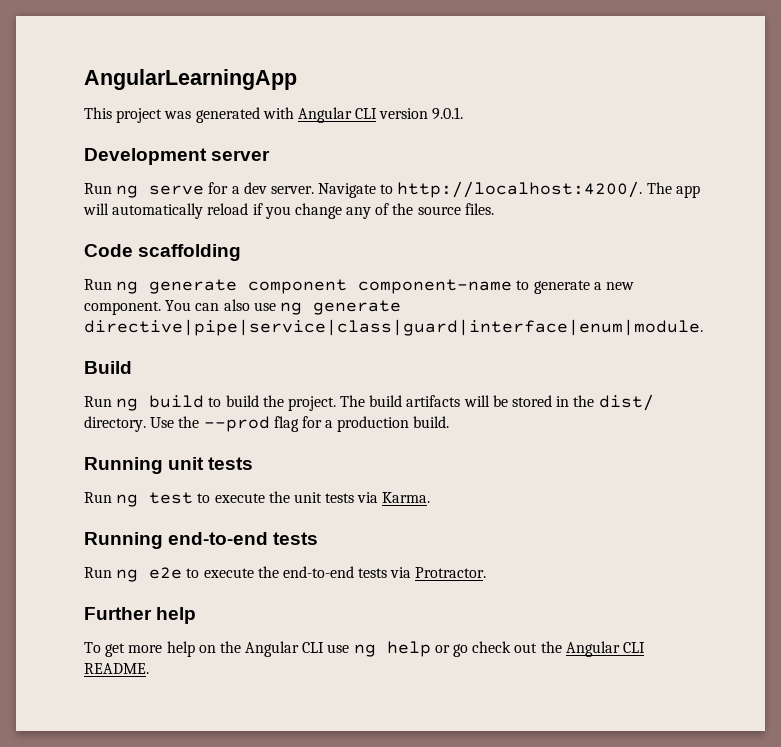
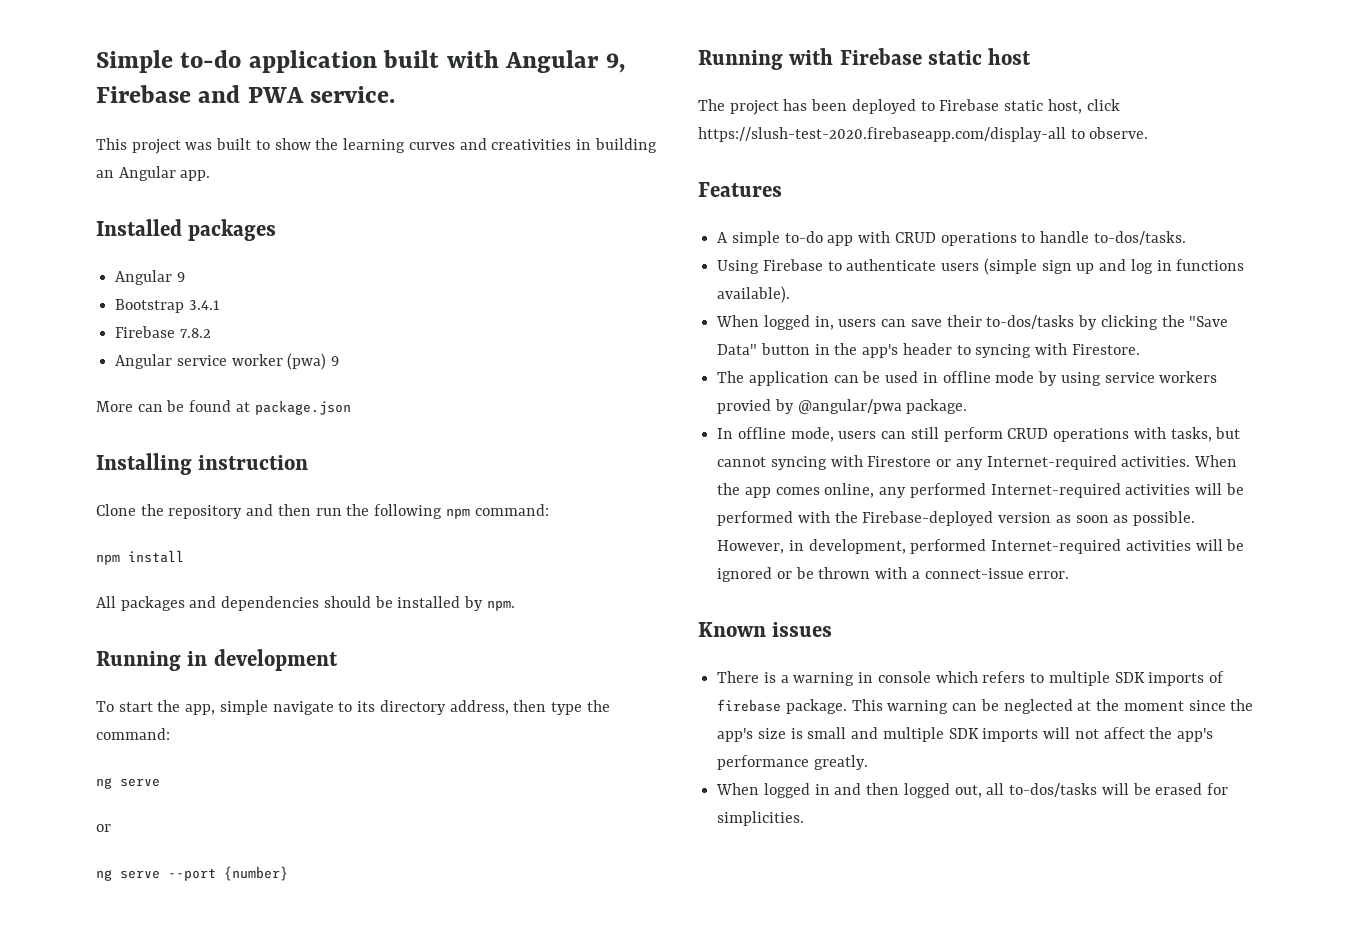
- AngularLearningApp
- This project was generated with Angular CLI version 9.0.1.
- Development server
- Run ng serve for a dev server. Navigate to http://localhost:4200/. The app will automatically reload if you change any of the source files.
- Code scaffolding
- Run ng generate component component-name to generate a new component. You can also use ng generate directive|pipe|service|class|guard|interface|enum|module.
- Build
- Run ng build to build the project. The build artifacts will be stored in the dist/ directory. Use the --prod flag for a production build.
- Running unit tests
- Run ng test to execute the unit tests via Karma.
- Running end-to-end tests
- Run ng e2e to execute the end-to-end tests via Protractor.
- Further help
- To get more help on the Angular CLI use ng help or go check out the Angular CLI README.
+ Simple to-do application built with Angular 9, Firebase and PWA service.
+ This project was built to show the learning curves and creativities in building an Angular app.
+ Installed packages
+ Angular 9
+ Bootstrap 3.4.1
+ Firebase 7.8.2
+ Angular service worker (pwa) 9
+ More can be found at package.json
+ Installing instruction
+ Clone the repository and then run the following npm command:
+ npm install
+ All packages and dependencies should be installed by npm.
+ Running in development
+ To start the app, simple navigate to its directory address, then type the command:
+ ng serve
+ or
+ ng serve --port {number}
+ Running with Firebase static host
+ The project has been deployed to Firebase static host, click https://slush-test-2020.firebaseapp.com/display-all to observe.
+ Features
+ A simple to-do app with CRUD operations to handle to-dos/tasks.
+ Using Firebase to authenticate users (simple sign up and log in functions available).
+ When logged in, users can save their to-dos/tasks by clicking the "Save Data" button in the app's header to syncing with Firestore.
+ The application can be used in offline mode by using service workers provied by @angular/pwa package.
+ In offline mode, users can still perform CRUD operations with tasks, but cannot syncing with Firestore or any Internet-required activities. When the app comes online, any performed Internet-required activities will be performed with the Firebase-deployed version as soon as possible. However, in development, performed Internet-required activities will be ignored or be thrown with a connect-issue error.
+ Known issues
+ There is a warning in console which refers to multiple SDK imports of firebase package. This warning can be neglected at the moment since the app's size is small and multiple SDK imports will not affect the app's performance greatly.
+ When logged in and then logged out, all to-dos/tasks will be erased for simplicities.

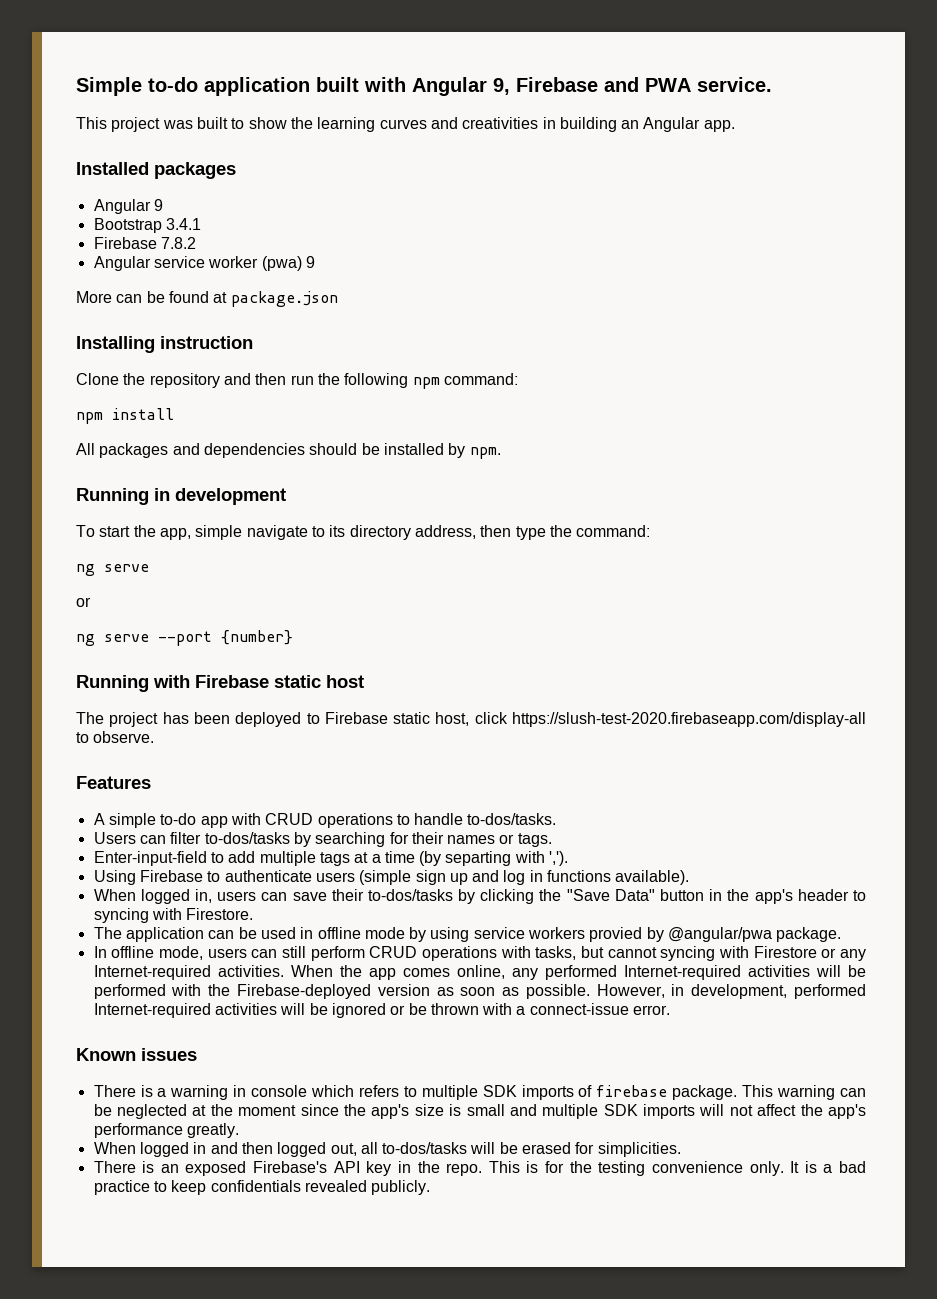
+ Users can filter to-dos/tasks by searching for their names or tags.
+ Enter-input-field to add multiple tags at a time (by separting with ',').
+ There is an exposed Firebase's API key in the repo. This is for the testing convenience only. It is a bad practice to keep confidentials revealed publicly.

